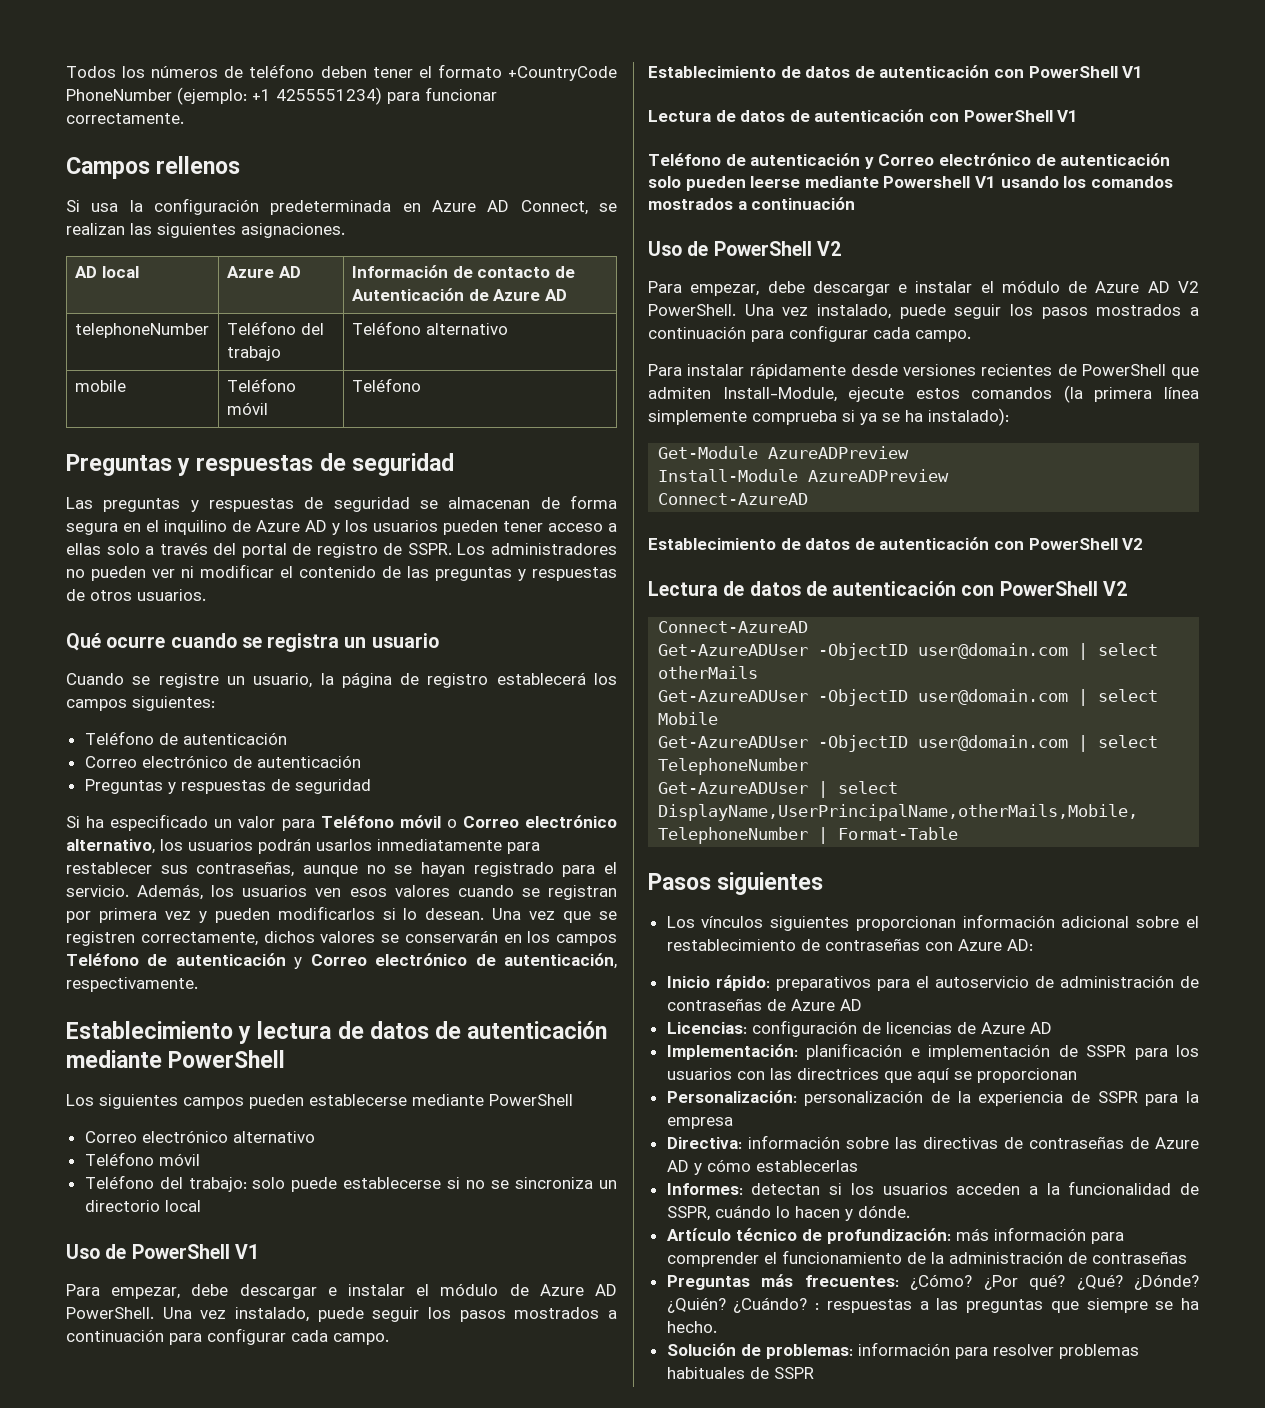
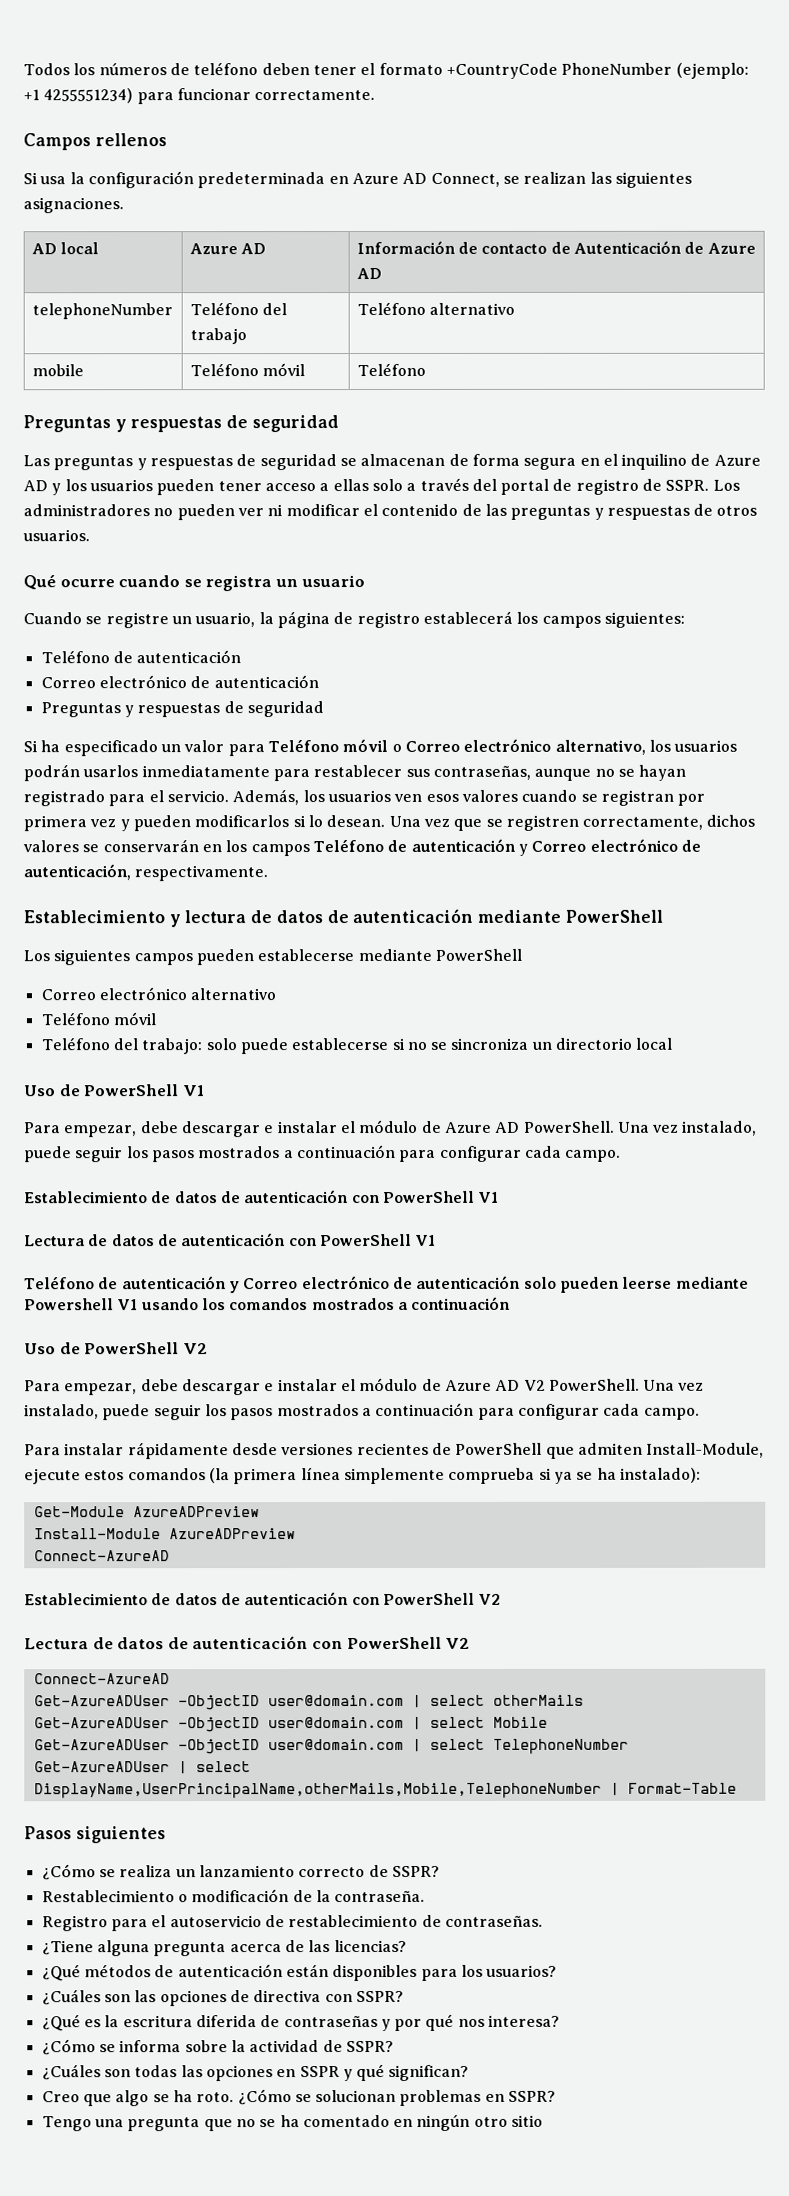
- Los vínculos siguientes proporcionan información adicional sobre el restablecimiento de contraseñas con Azure AD:
- Inicio rápido: preparativos para el autoservicio de administración de contraseñas de Azure AD
- Licencias: configuración de licencias de Azure AD
- Implementación: planificación e implementación de SSPR para los usuarios con las directrices que aquí se proporcionan
- Personalización: personalización de la experiencia de SSPR para la empresa
- Directiva: información sobre las directivas de contraseñas de Azure AD y cómo establecerlas
- Informes: detectan si los usuarios acceden a la funcionalidad de SSPR, cuándo lo hacen y dónde.
- Artículo técnico de profundización: más información para comprender el funcionamiento de la administración de contraseñas
- Preguntas más frecuentes: ¿Cómo? ¿Por qué? ¿Qué? ¿Dónde? ¿Quién? ¿Cuándo? : respuestas a las preguntas que siempre se ha hecho.
- Solución de problemas: información para resolver problemas habituales de SSPR
+ ¿Cómo se realiza un lanzamiento correcto de SSPR?
+ Restablecimiento o modificación de la contraseña.
+ Registro para el autoservicio de restablecimiento de contraseñas.
+ ¿Tiene alguna pregunta acerca de las licencias?
+ ¿Qué métodos de autenticación están disponibles para los usuarios?
+ ¿Cuáles son las opciones de directiva con SSPR?
+ ¿Qué es la escritura diferida de contraseñas y por qué nos interesa?
+ ¿Cómo se informa sobre la actividad de SSPR?
+ ¿Cuáles son todas las opciones en SSPR y qué significan?
+ Creo que algo se ha roto. ¿Cómo se solucionan problemas en SSPR?
+ Tengo una pregunta que no se ha comentado en ningún otro sitio

